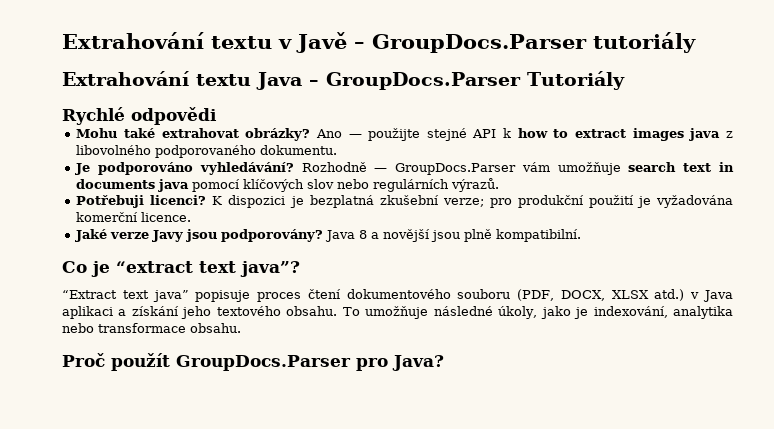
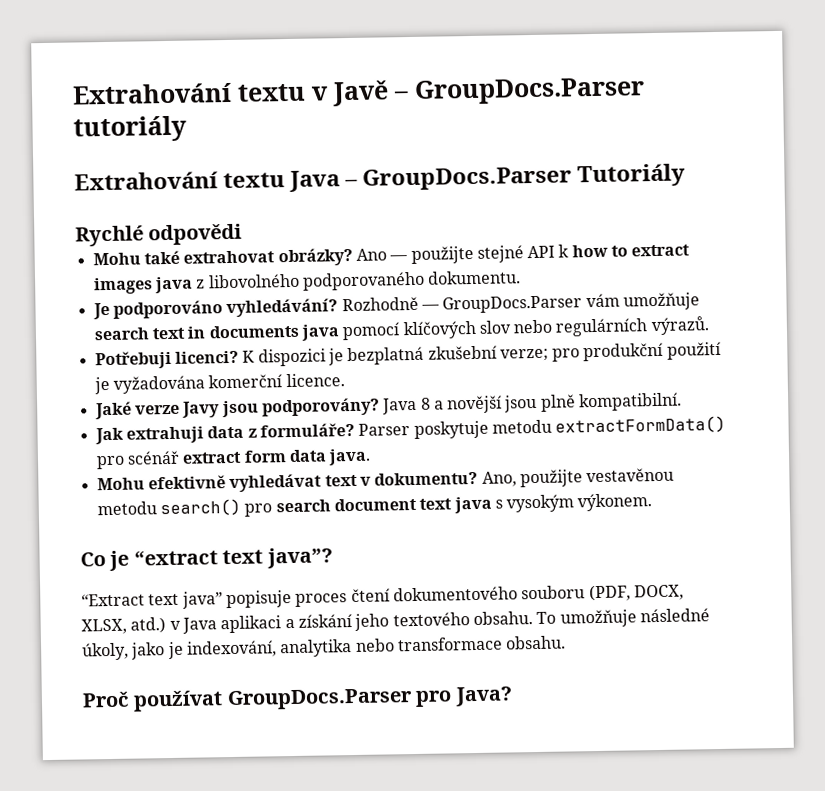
+ Jak extrahuji data z formuláře? Parser poskytuje metodu extractFormData() pro scénář extract form data java.
+ Mohu efektivně vyhledávat text v dokumentu? Ano, použijte vestavěnou metodu search() pro search document text java s vysokým výkonem.
- “Extract text java” popisuje proces čtení dokumentového souboru (PDF, DOCX, XLSX atd.) v Java aplikaci a získání jeho textového obsahu.
+ “Extract text java” popisuje proces čtení dokumentového souboru (PDF, DOCX, XLSX, atd.) v Java aplikaci a získání jeho textového obsahu.
- Proč použít GroupDocs.Parser pro Java?
+ Proč používat GroupDocs.Parser pro Java?

